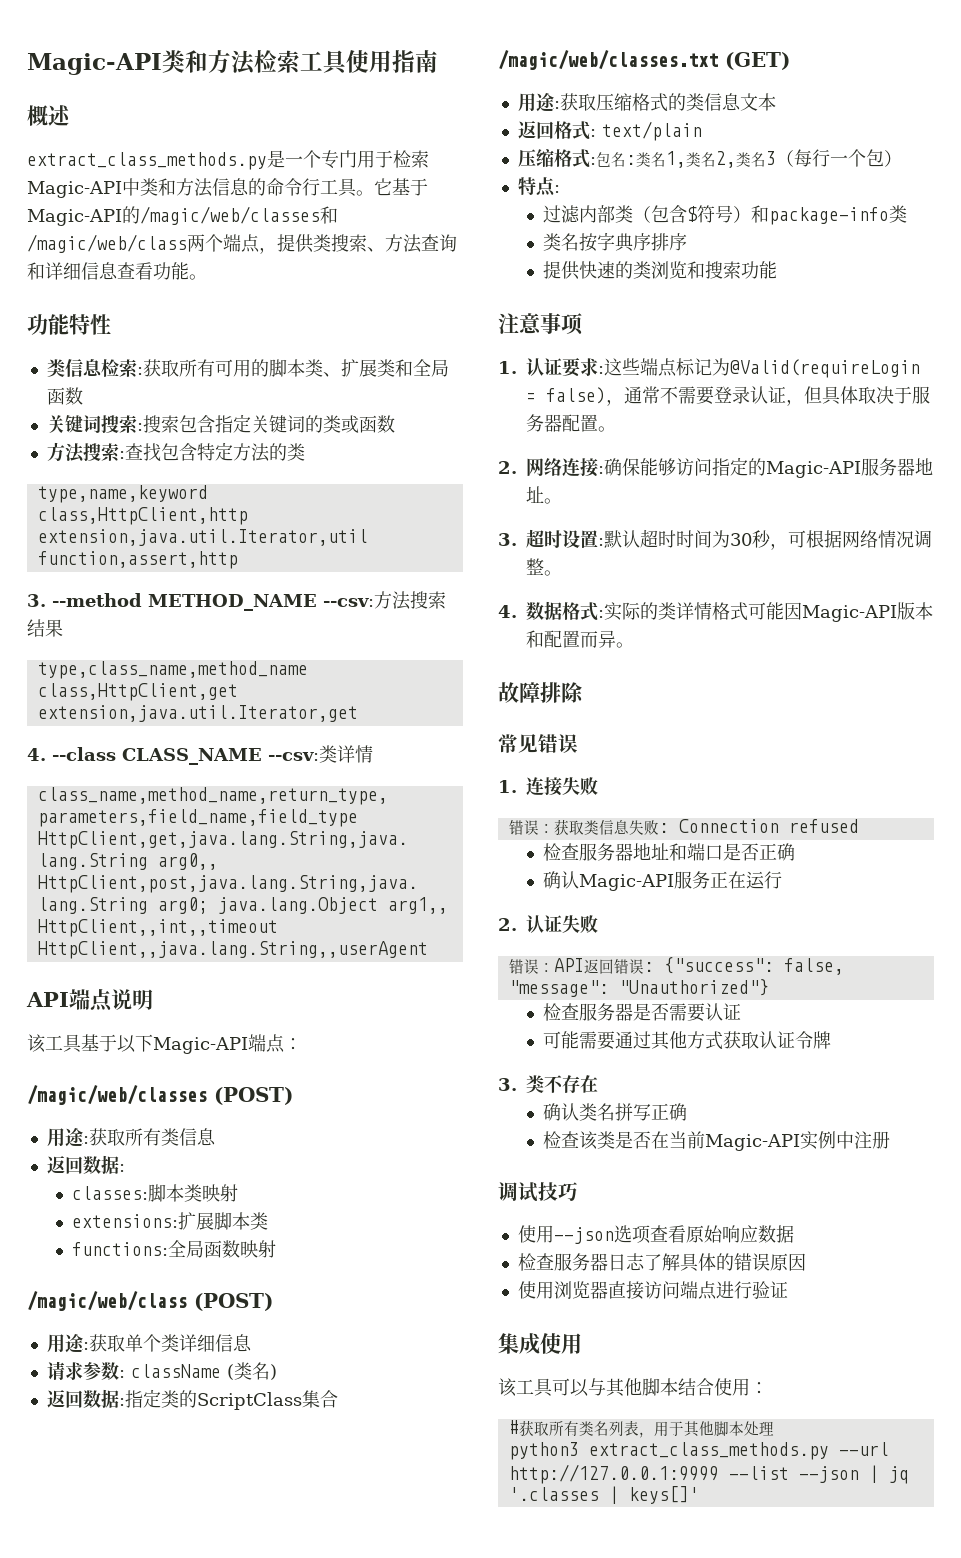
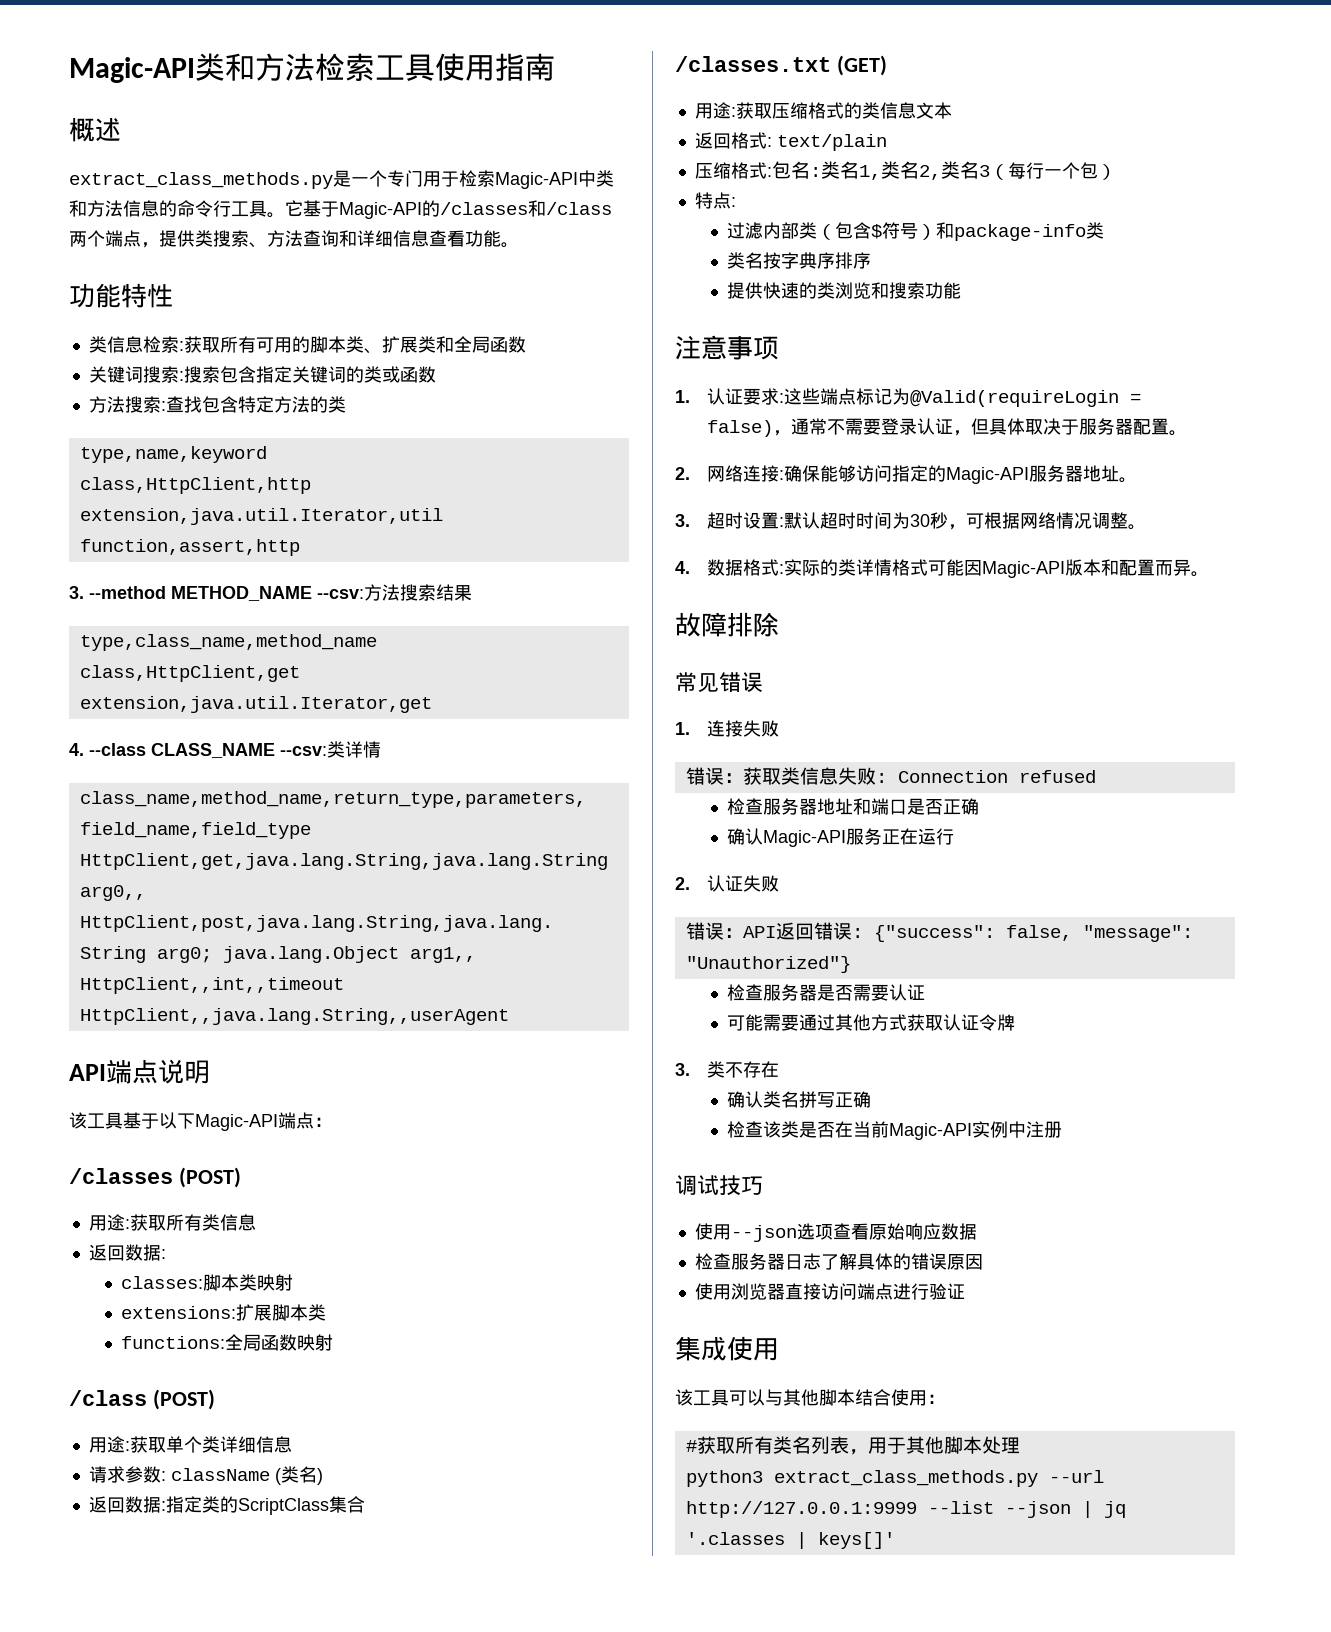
- 它基于Magic-API的/magic/web/classes和/magic/web/class两个端点，提供类搜索、方法查询和详细信息查看功能。
+ 它基于Magic-API的/classes和/class两个端点，提供类搜索、方法查询和详细信息查看功能。
- /magic/web/classes (POST)
+ /classes (POST)
- /magic/web/class (POST)
+ /class (POST)
- /magic/web/classes.txt (GET)
+ /classes.txt (GET)

